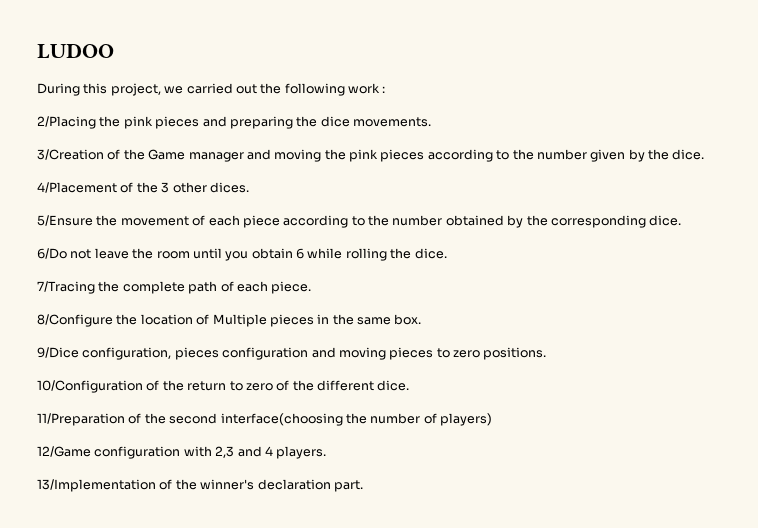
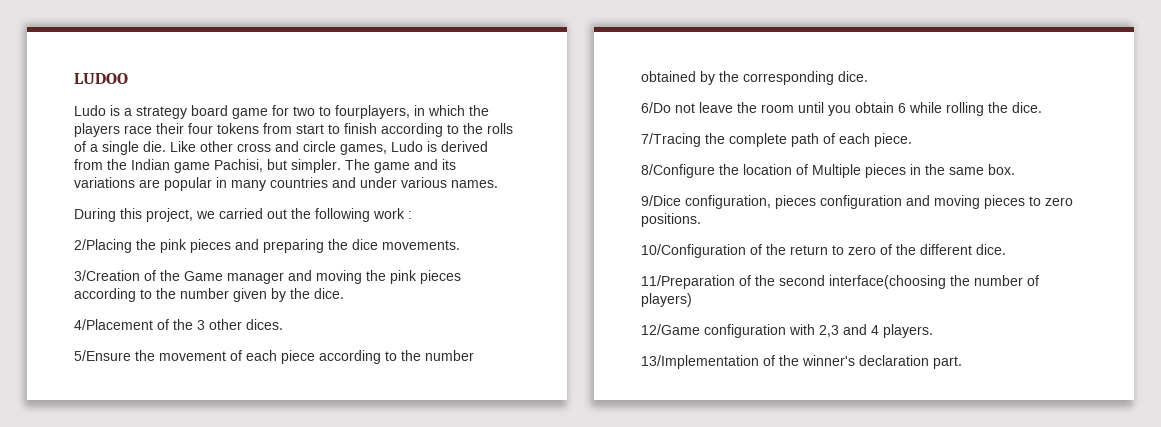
+ Ludo is a strategy board game for two to fourplayers, in which the players race their four tokens from start to finish according to the rolls of a single die. Like other cross and circle games, Ludo is derived from the Indian game Pachisi, but simpler. The game and its variations are popular in many countries and under various names.

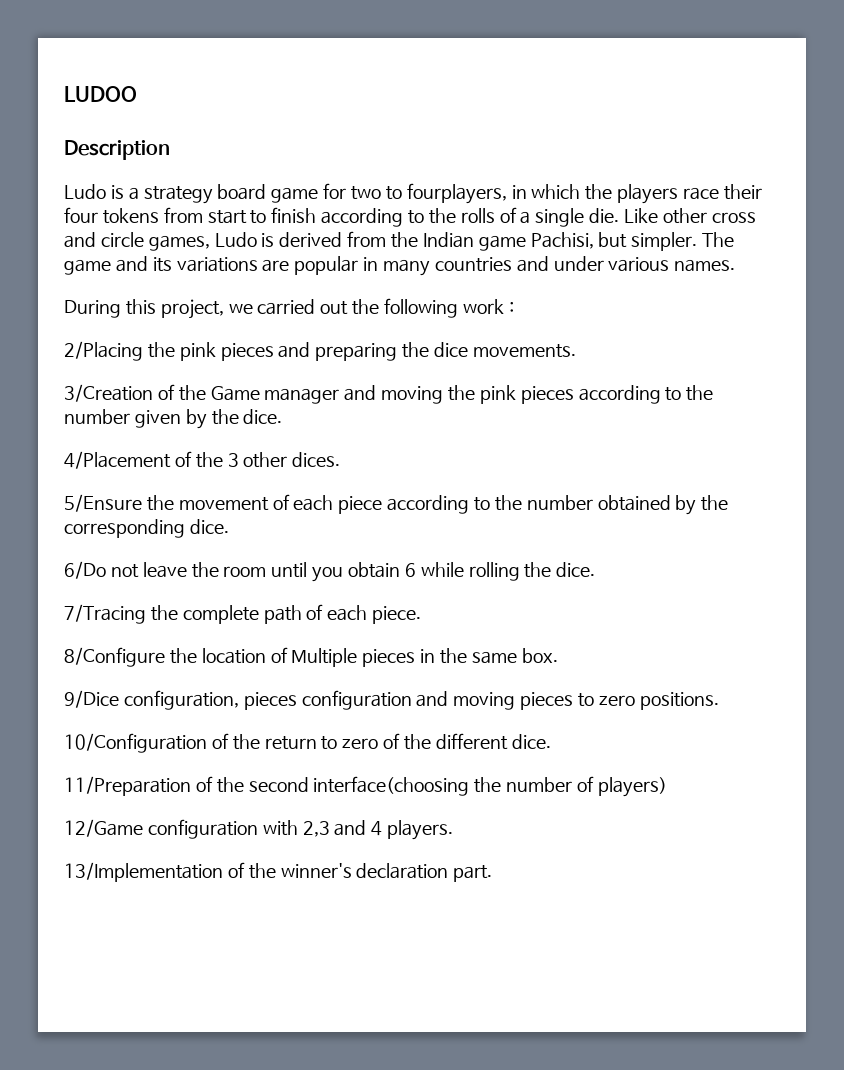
+ Description

